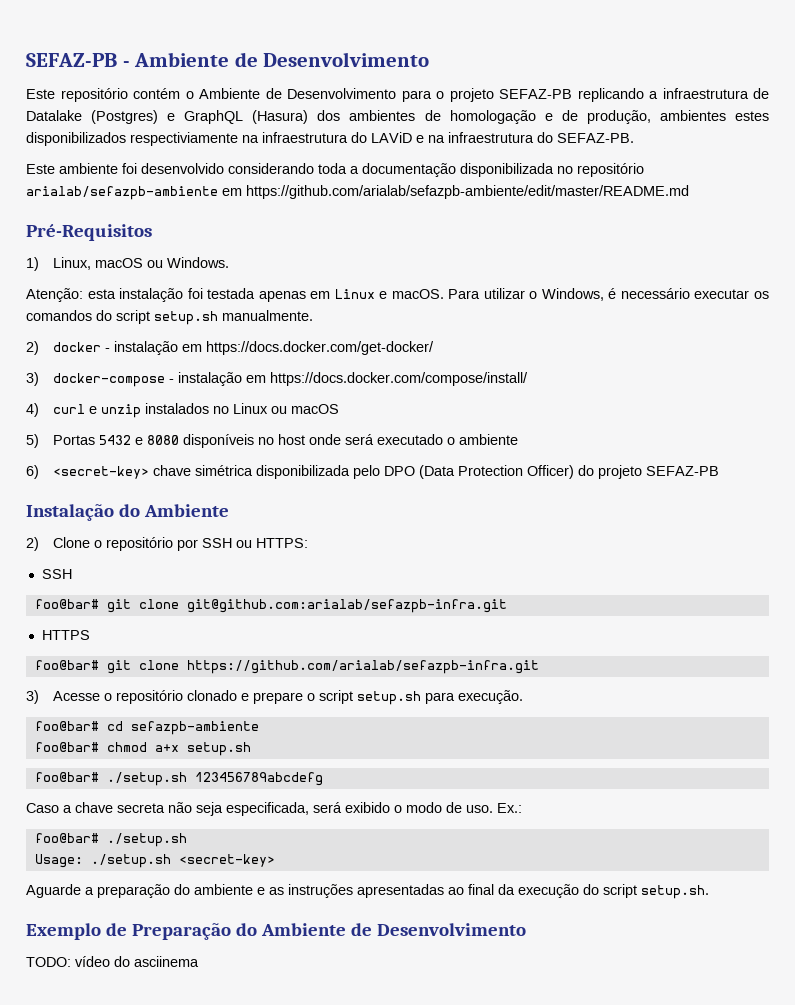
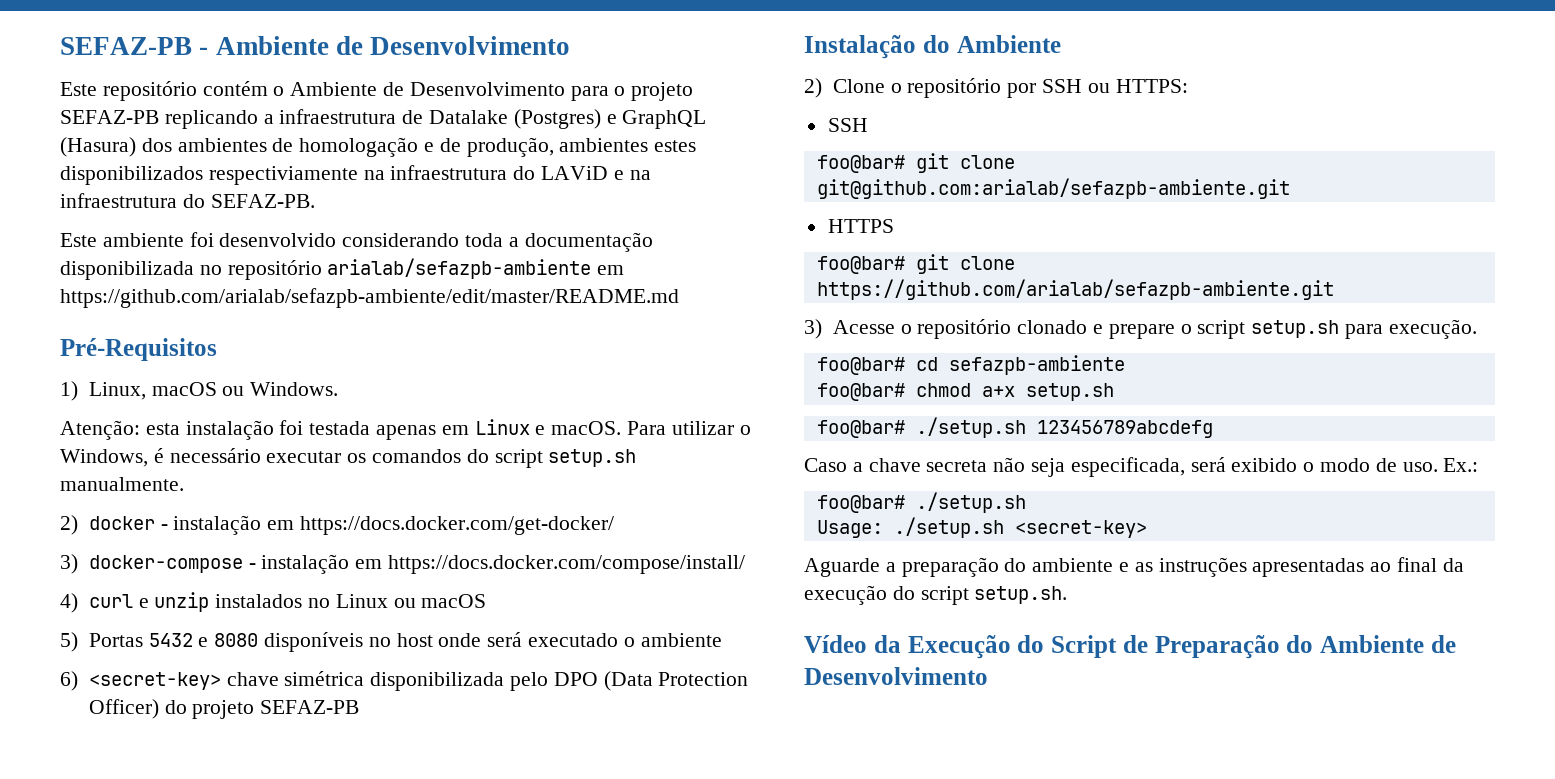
- foo@bar# git clone git@github.com:arialab/sefazpb-infra.git
+ foo@bar# git clone git@github.com:arialab/sefazpb-ambiente.git
- foo@bar# git clone https://github.com/arialab/sefazpb-infra.git
+ foo@bar# git clone https://github.com/arialab/sefazpb-ambiente.git
- Exemplo de Preparação do Ambiente de Desenvolvimento
+ Vídeo da Execução do Script de Preparação do Ambiente de Desenvolvimento
- TODO: vídeo do asciinema

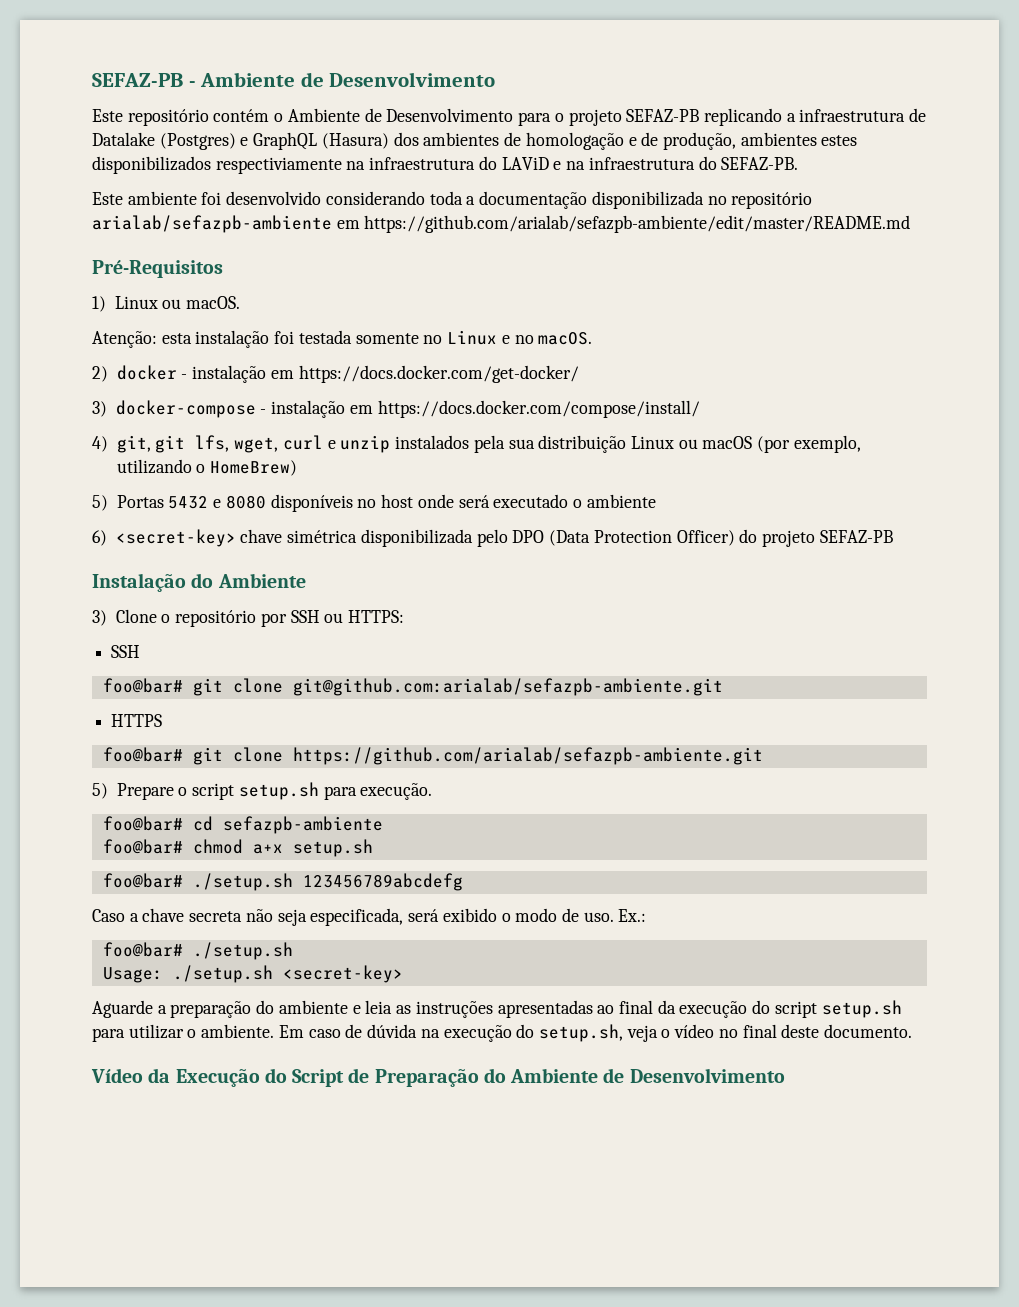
- 1) Linux, macOS ou Windows.
+ 1) Linux ou macOS.
- Atenção: esta instalação foi testada apenas em Linux e macOS. Para utilizar o Windows, é necessário executar os comandos do script setup.sh manualmente.
+ Atenção: esta instalação foi testada somente no Linux e no macOS.
- 4) curl e unzip instalados no Linux ou macOS
+ 4) git, git lfs, wget, curl e unzip instalados pela sua distribuição Linux ou macOS (por exemplo, utilizando o HomeBrew)
- 2) Clone o repositório por SSH ou HTTPS:
+ 3) Clone o repositório por SSH ou HTTPS:
- 3) Acesse o repositório clonado e prepare o script setup.sh para execução.
+ 5) Prepare o script setup.sh para execução.
- Aguarde a preparação do ambiente e as instruções apresentadas ao final da execução do script setup.sh.
+ Aguarde a preparação do ambiente e leia as instruções apresentadas ao final da execução do script setup.sh para utilizar o ambiente. Em caso de dúvida na execução do setup.sh, veja o vídeo no final deste documento.

